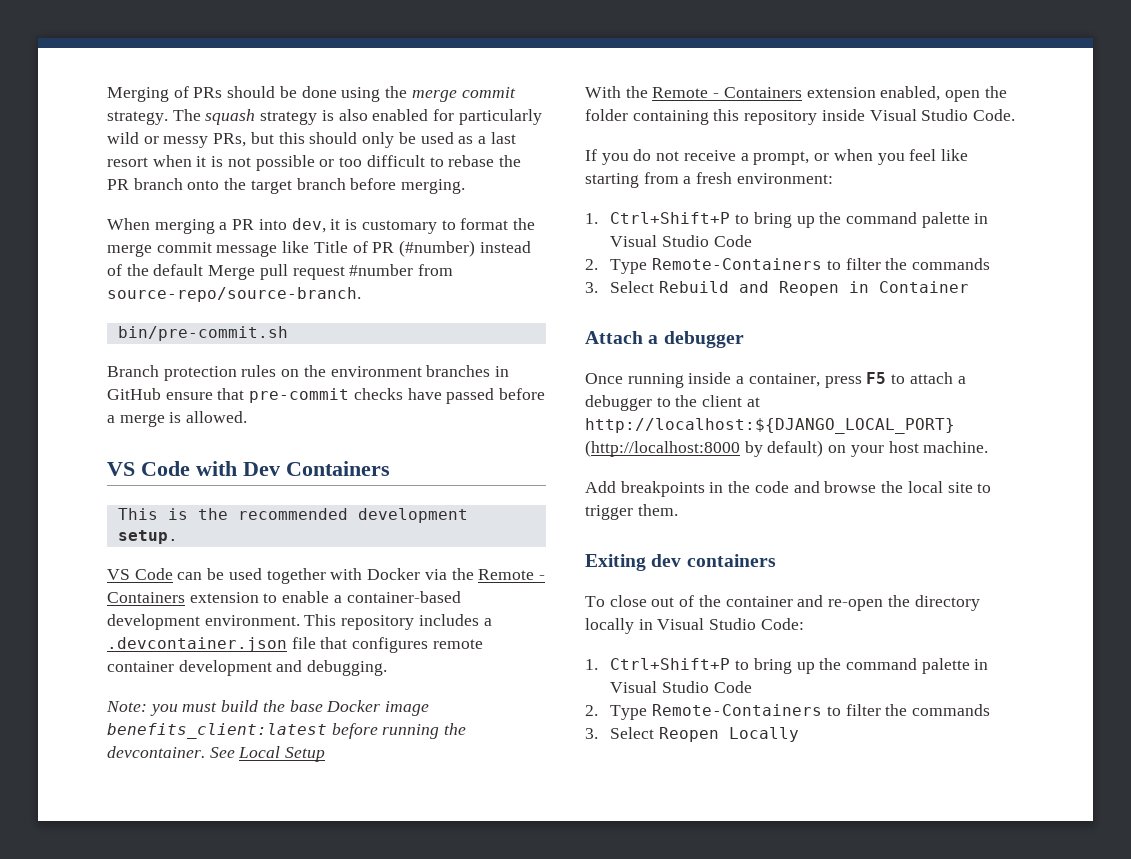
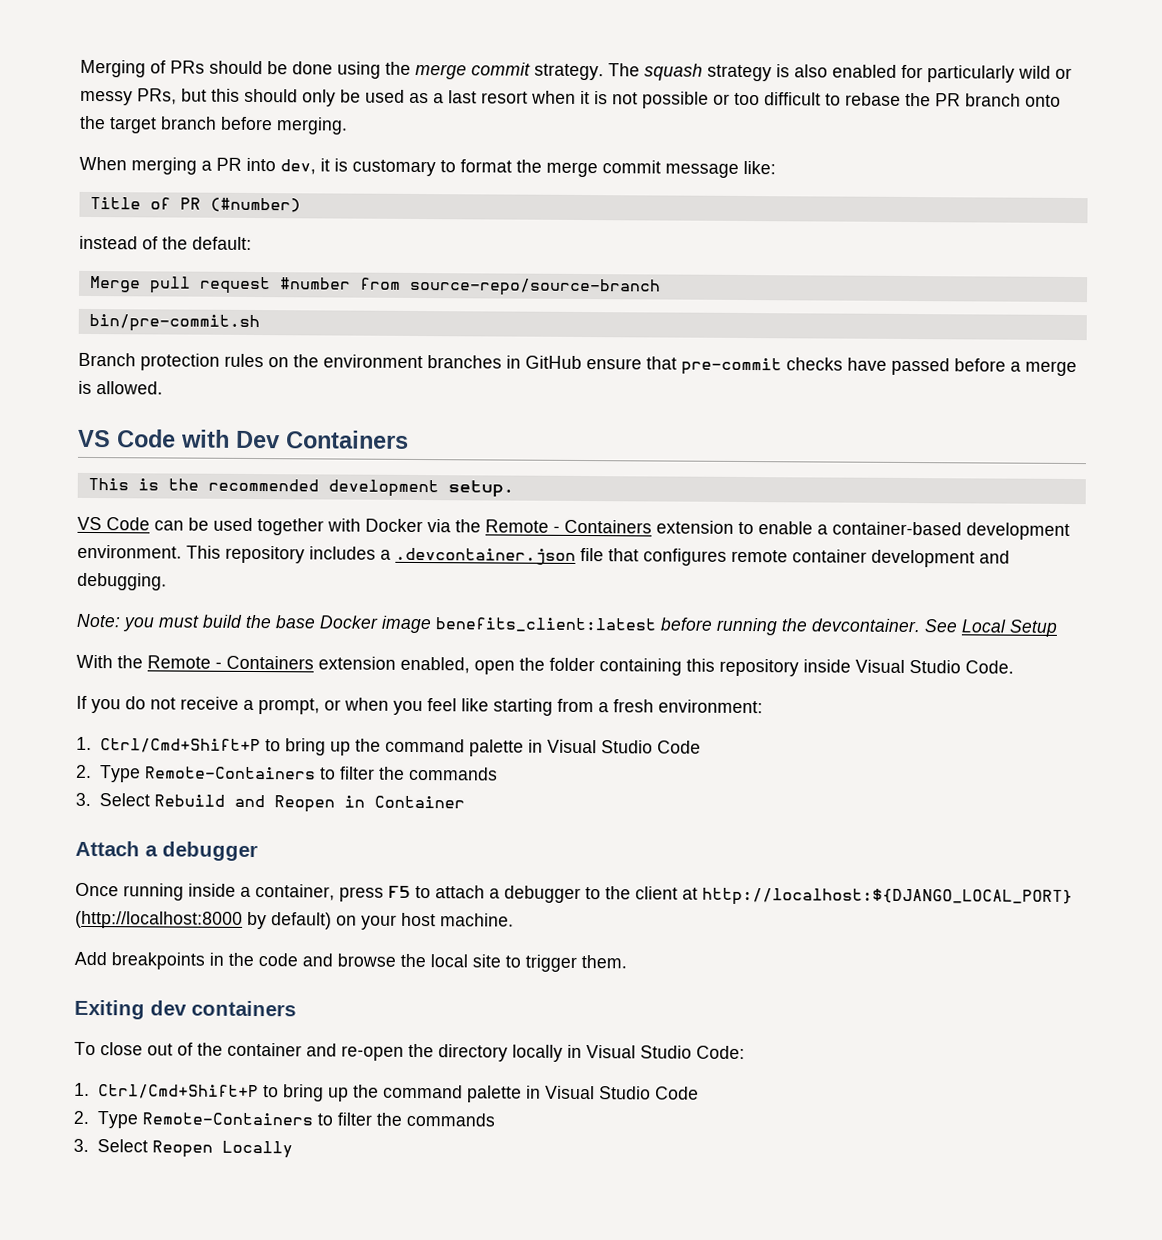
- When merging a PR into dev, it is customary to format the merge commit message like Title of PR (#number) instead of the default Merge pull request #number from source-repo/source-branch.
+ When merging a PR into dev, it is customary to format the merge commit message like:
+ Title of PR (#number)
+ instead of the default:
+ Merge pull request #number from source-repo/source-branch
  If you do not receive a prompt, or when you feel like starting from a fresh environment:
- 1. Ctrl+Shift+P to bring up the command palette in Visual Studio Code
+ 1. Ctrl/Cmd+Shift+P to bring up the command palette in Visual Studio Code
  To close out of the container and re-open the directory locally in Visual Studio Code:
- 1. Ctrl+Shift+P to bring up the command palette in Visual Studio Code
+ 1. Ctrl/Cmd+Shift+P to bring up the command palette in Visual Studio Code

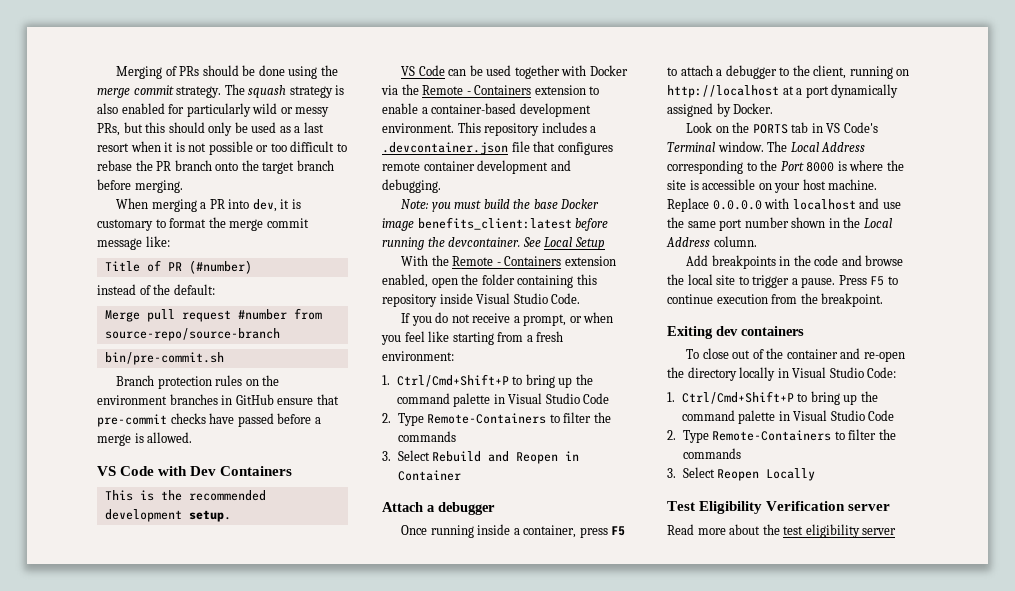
- Once running inside a container, press F5 to attach a debugger to the client at http://localhost:${DJANGO_LOCAL_PORT} (http://localhost:8000 by default) on your host machine.
+ Once running inside a container, press F5 to attach a debugger to the client, running on http://localhost at a port dynamically assigned by Docker.
+ Look on the PORTS tab in VS Code's Terminal window. The Local Address corresponding to the Port 8000 is where the site is accessible on your host machine. Replace 0.0.0.0 with localhost and use the same port number shown in the Local Address column.
- Add breakpoints in the code and browse the local site to trigger them.
+ Add breakpoints in the code and browse the local site to trigger a pause. Press F5 to continue execution from the breakpoint.
+ Test Eligibility Verification server
+ Read more about the test eligibility server

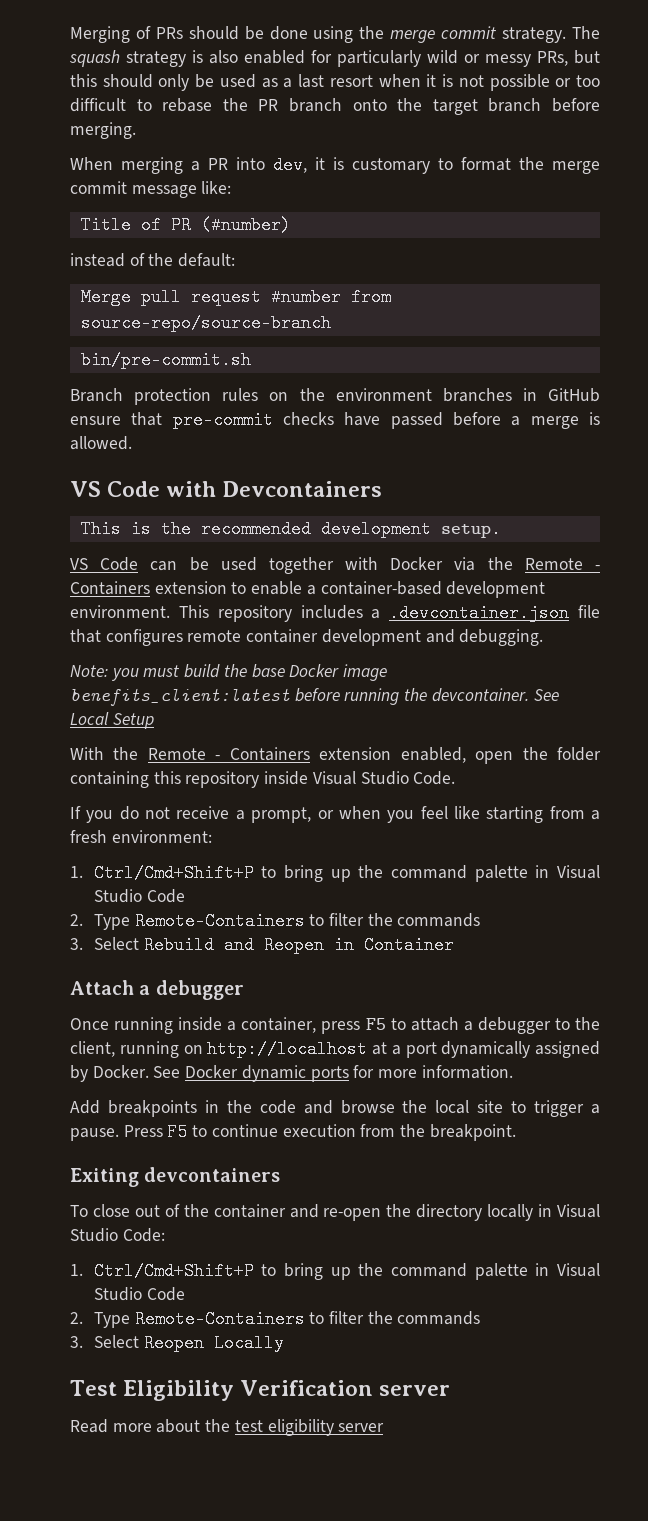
- VS Code with Dev Containers
+ VS Code with Devcontainers
- Once running inside a container, press F5 to attach a debugger to the client, running on http://localhost at a port dynamically assigned by Docker.
- Look on the PORTS tab in VS Code's Terminal window. The Local Address corresponding to the Port 8000 is where the site is accessible on your host machine. Replace 0.0.0.0 with localhost and use the same port number shown in the Local Address column.
+ Once running inside a container, press F5 to attach a debugger to the client, running on http://localhost at a port dynamically assigned by Docker. See Docker dynamic ports for more information.
- Exiting dev containers
+ Exiting devcontainers

